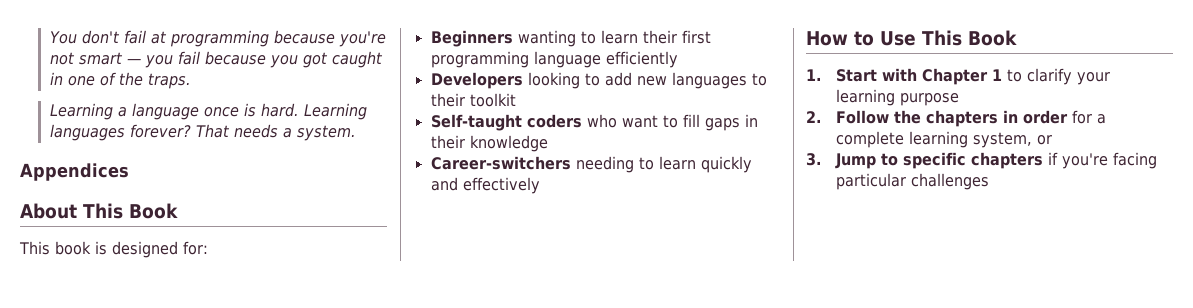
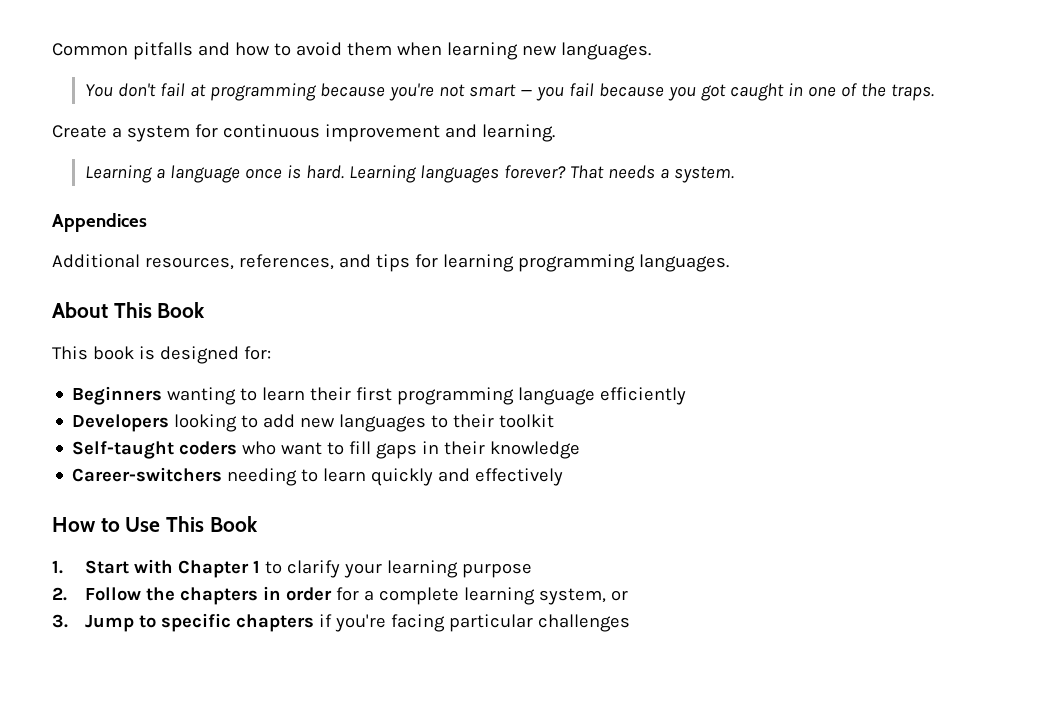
+ Common pitfalls and how to avoid them when learning new languages.
+ Create a system for continuous improvement and learning.
+ Additional resources, references, and tips for learning programming languages.

